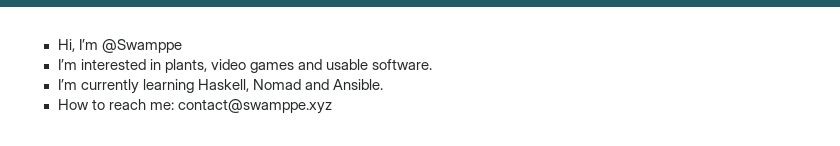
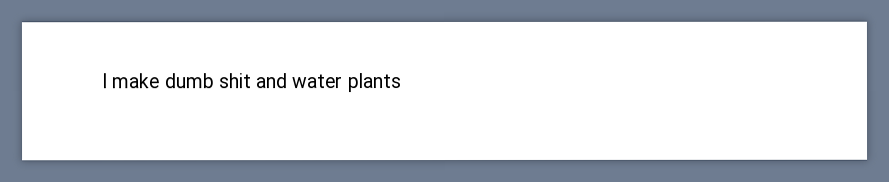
- Hi, I’m @Swamppe
- I’m interested in plants, video games and usable software.
- I’m currently learning Haskell, Nomad and Ansible.
- How to reach me: contact@swamppe.xyz
+ I make dumb shit and water plants

